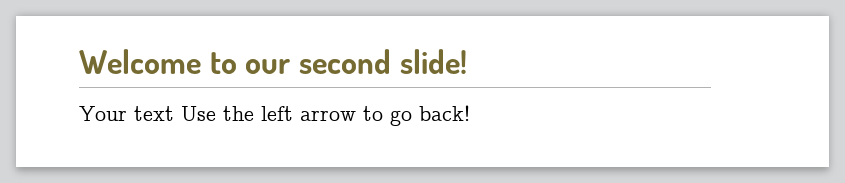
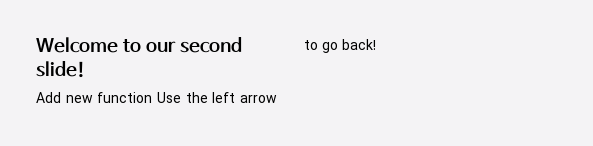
- Your text Use the left arrow to go back!
+ Add new function Use the left arrow to go back!

